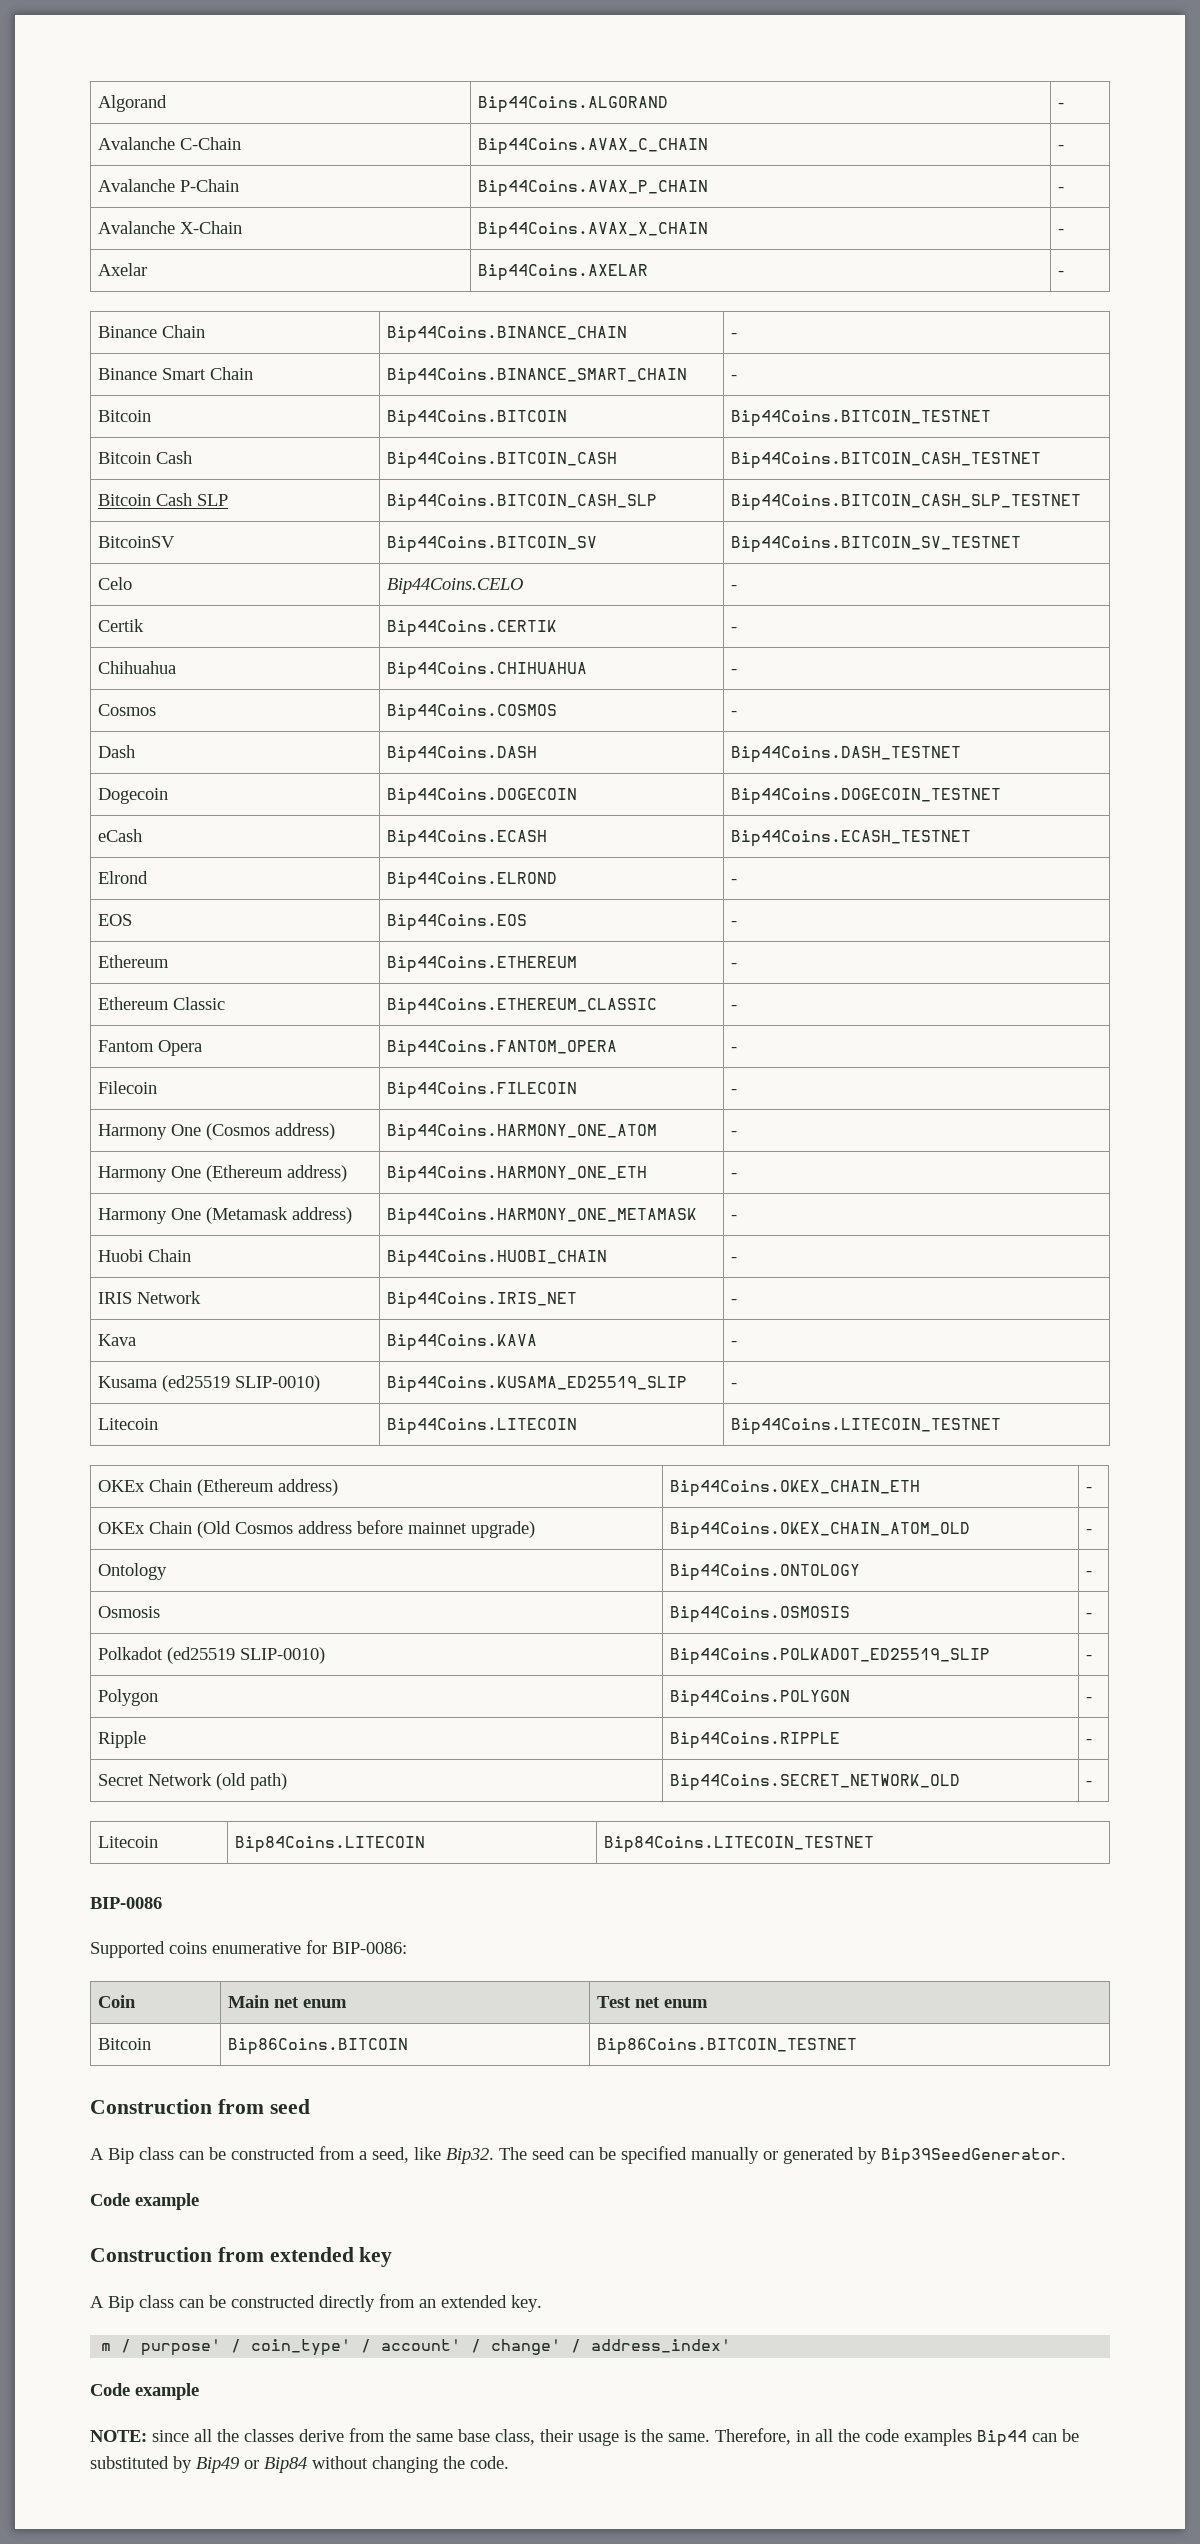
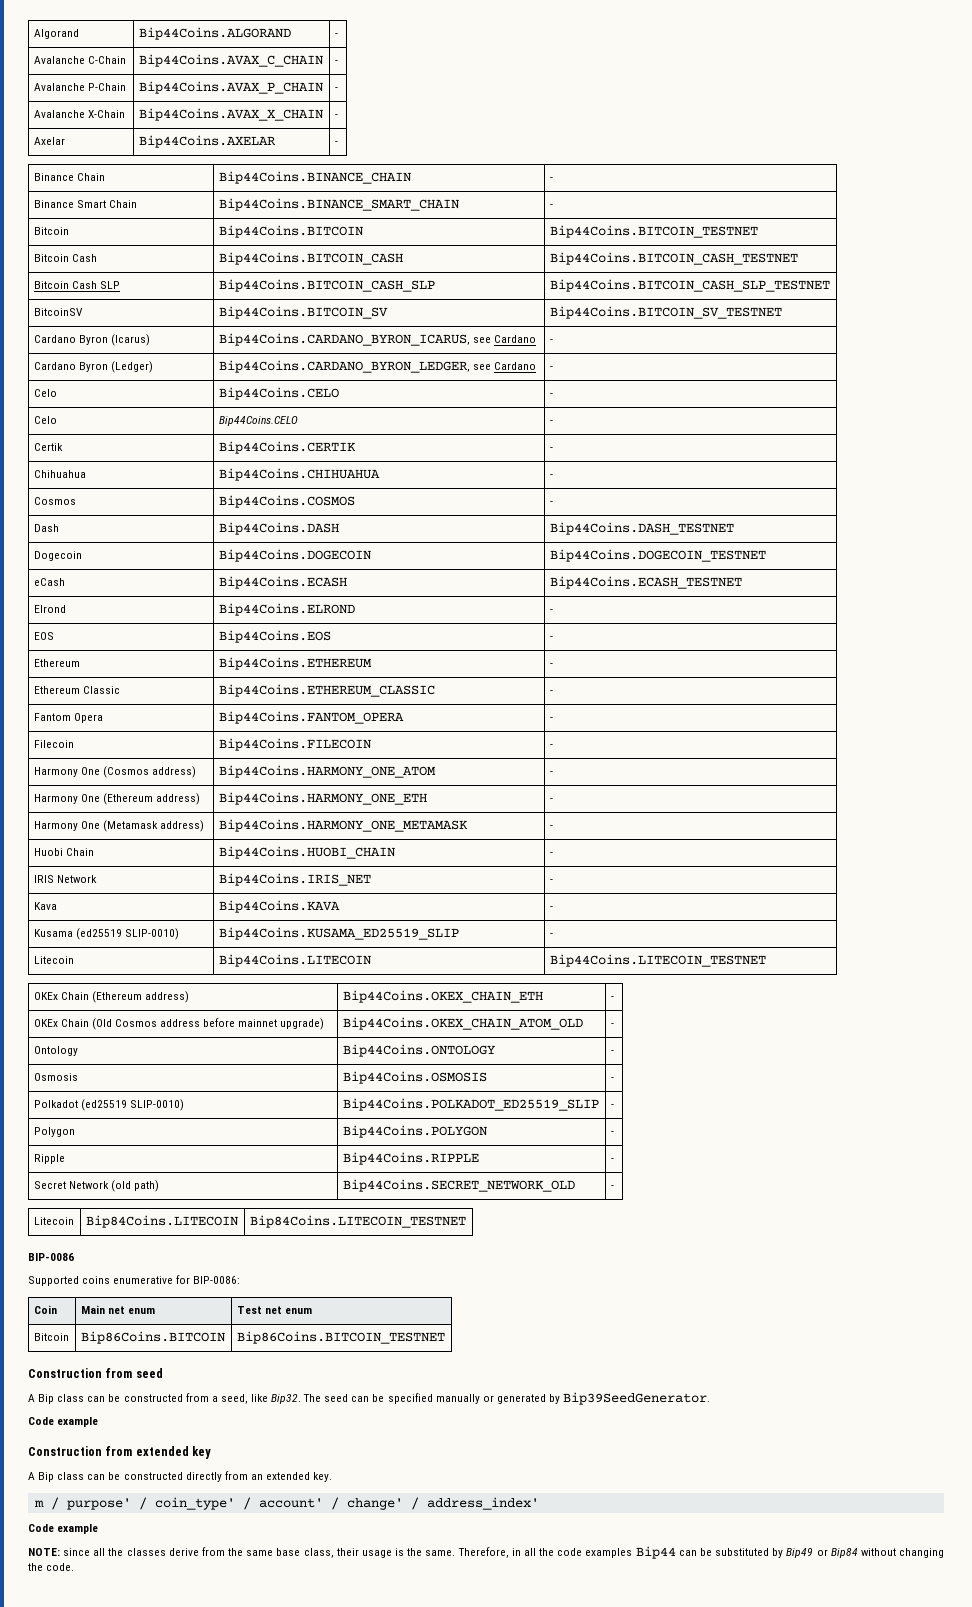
+ Cardano Byron (Icarus) | Bip44Coins.CARDANO_BYRON_ICARUS, see Cardano | -
+ Cardano Byron (Ledger) | Bip44Coins.CARDANO_BYRON_LEDGER, see Cardano | -
+ Celo | Bip44Coins.CELO | -

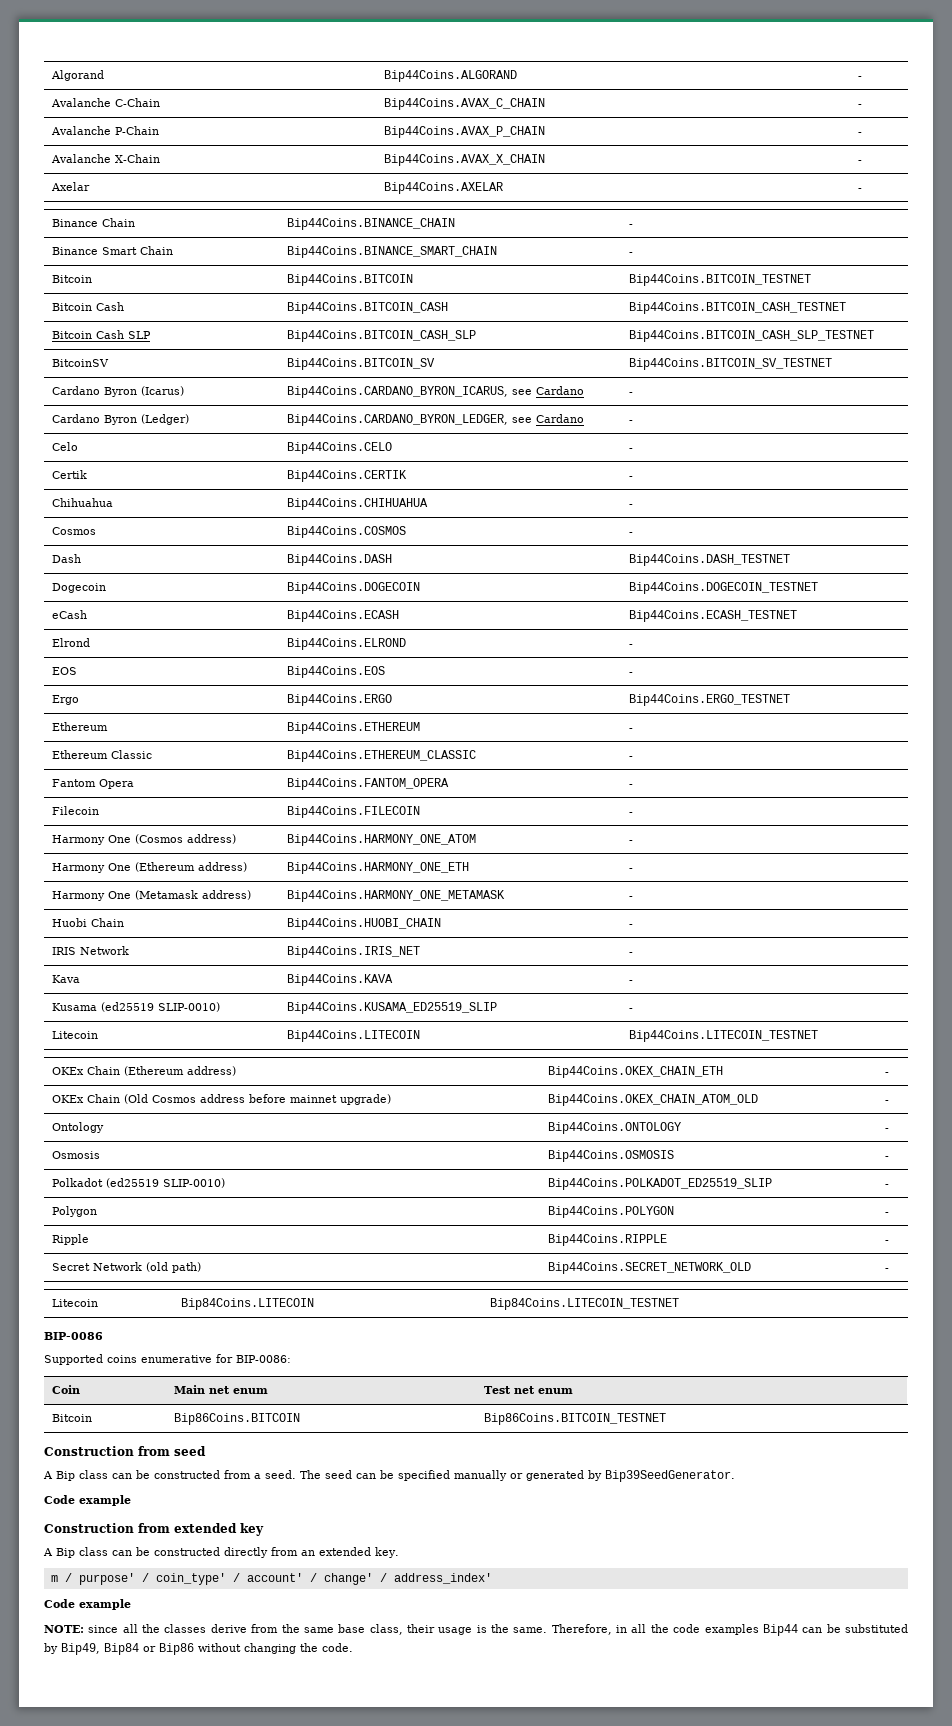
  Cardano Byron (Ledger) | Bip44Coins.CARDANO_BYRON_LEDGER, see Cardano | -
- Celo | Bip44Coins.CELO | -
+ Ergo | Bip44Coins.ERGO | Bip44Coins.ERGO_TESTNET
- A Bip class can be constructed from a seed, like Bip32.
+ A Bip class can be constructed from a seed.
- Therefore, in all the code examples Bip44 can be substituted by Bip49 or Bip84 without changing the code.
+ Therefore, in all the code examples Bip44 can be substituted by Bip49, Bip84 or Bip86 without changing the code.

